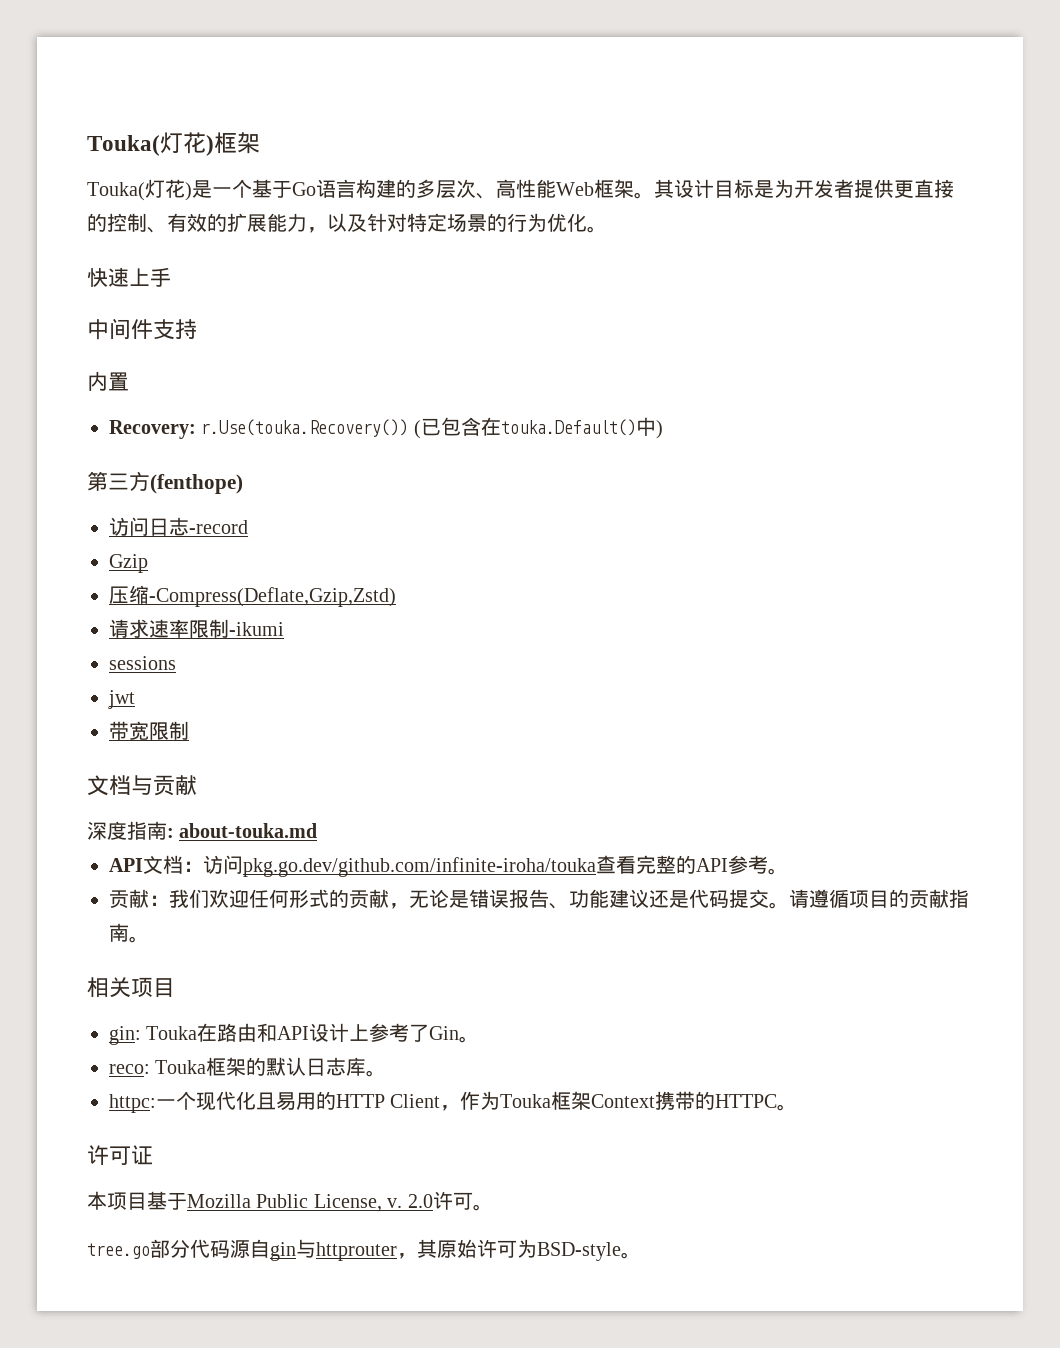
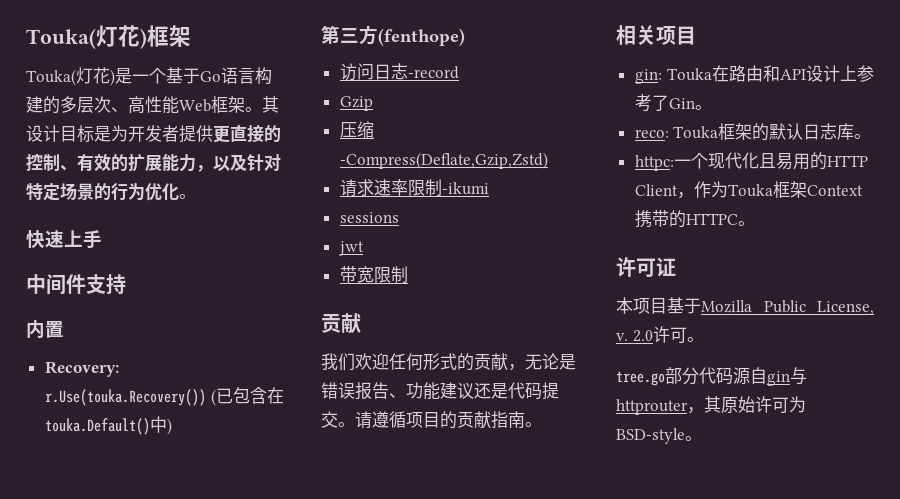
  带宽限制
- 文档与贡献
+ 贡献
- 深度指南: about-touka.md
- API文档：访问pkg.go.dev/github.com/infinite-iroha/touka查看完整的API参考。
- 贡献：我们欢迎任何形式的贡献，无论是错误报告、功能建议还是代码提交。
+ 我们欢迎任何形式的贡献，无论是错误报告、功能建议还是代码提交。

